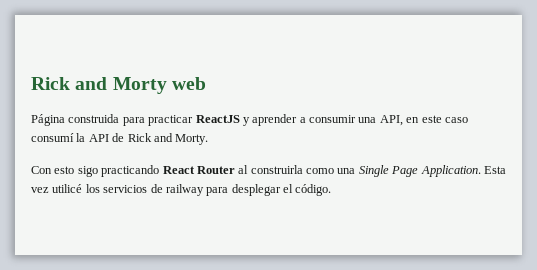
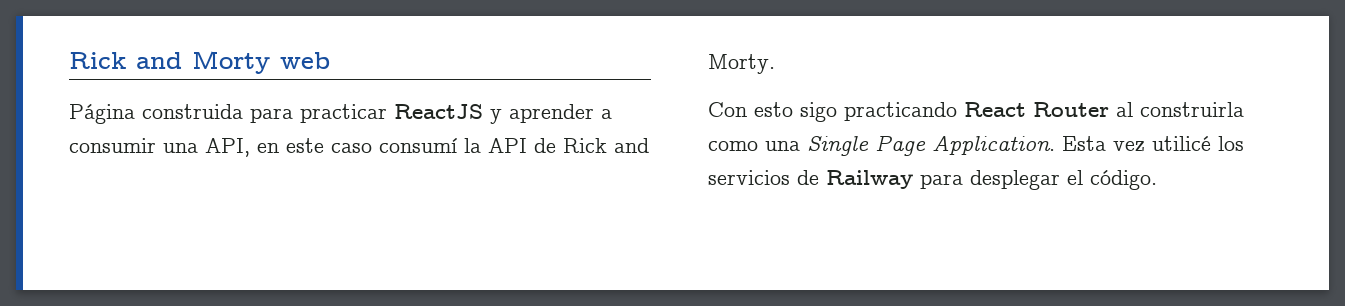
- Esta vez utilicé los servicios de railway para desplegar el código.
+ Esta vez utilicé los servicios de Railway para desplegar el código.

